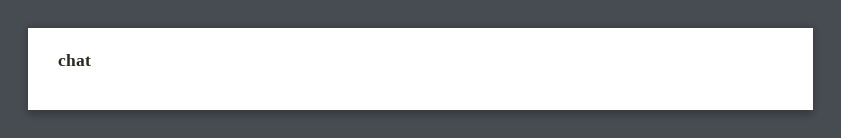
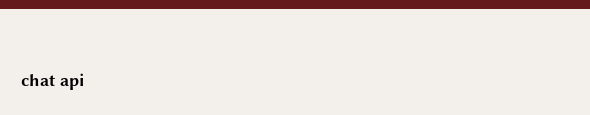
- chat
+ chat api

